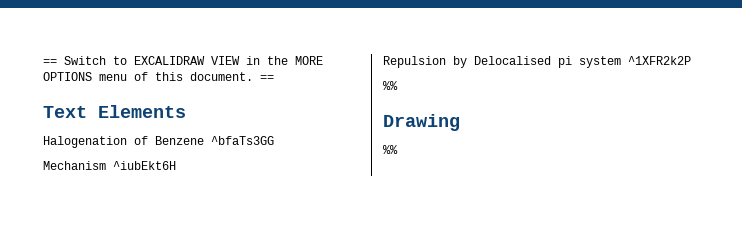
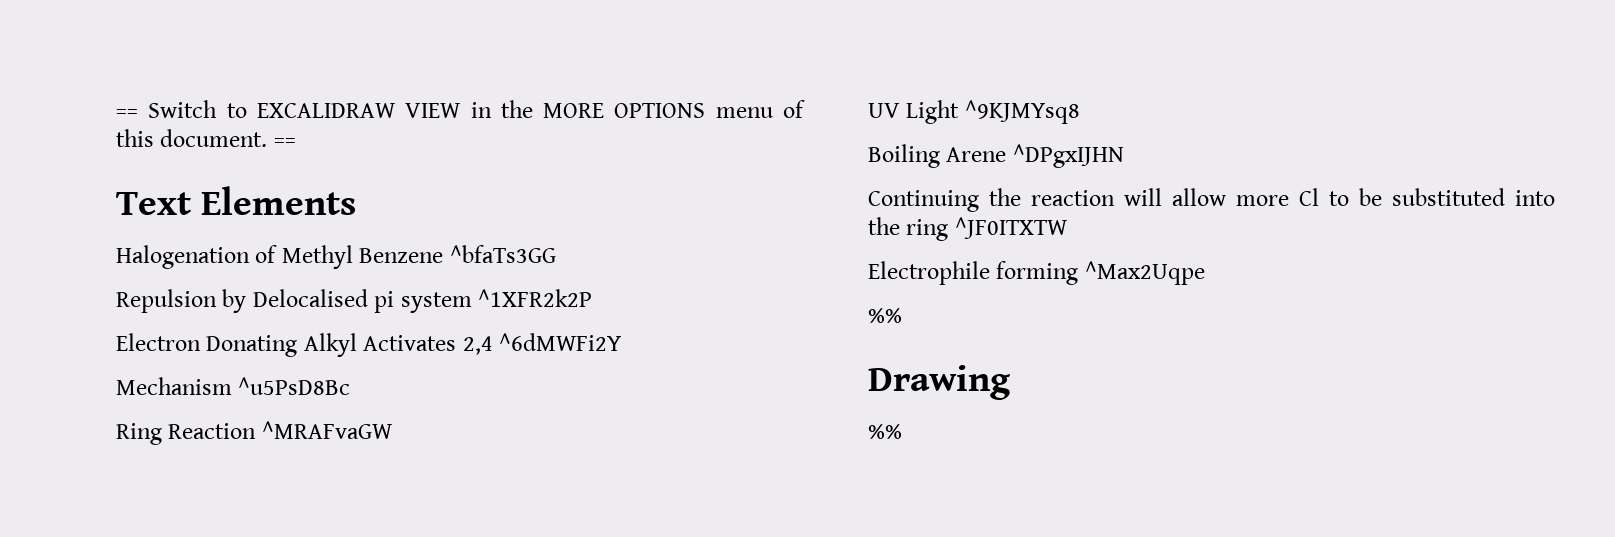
- Halogenation of Benzene ^bfaTs3GG
+ Halogenation of Methyl Benzene ^bfaTs3GG
- Mechanism ^iubEkt6H
+ Electron Donating Alkyl Activates 2,4 ^6dMWFi2Y
+ Mechanism ^u5PsD8Bc
+ Ring Reaction ^MRAFvaGW
+ UV Light ^9KJMYsq8
+ Boiling Arene ^DPgxIJHN
+ Continuing the reaction will allow more Cl to be substituted into the ring ^JF0ITXTW
+ Electrophile forming ^Max2Uqpe

